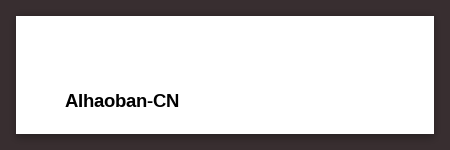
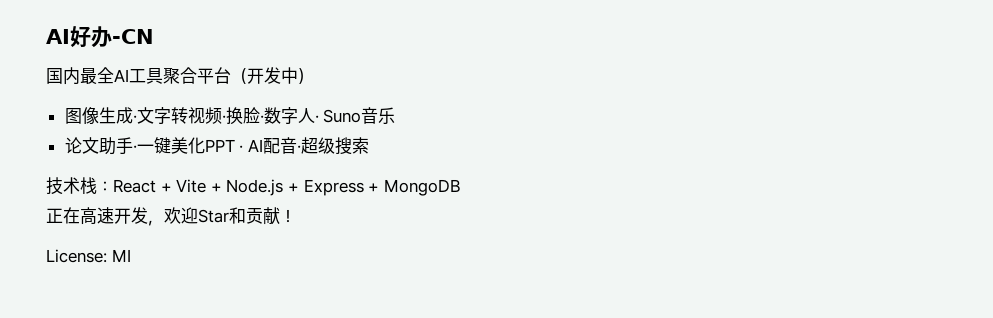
- AIhaoban-CN
+ AI好办-CN
+ 国内最全AI工具聚合平台（开发中）
+ 图像生成·文字转视频·换脸·数字人· Suno音乐
+ 论文助手·一键美化PPT · AI配音·超级搜索
+ 技术栈：React + Vite + Node.js + Express + MongoDB
+ 正在高速开发，欢迎Star和贡献！
+ License: MI

